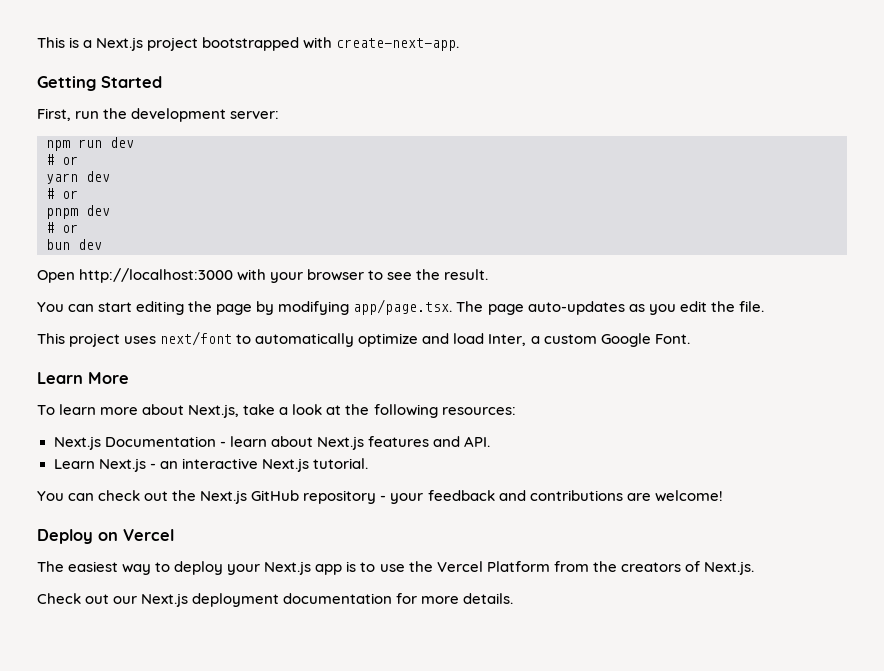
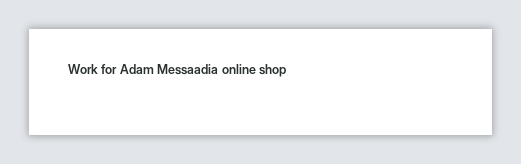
- This is a Next.js project bootstrapped with create-next-app.
- Getting Started
- First, run the development server:
- npm run dev
- # or
- yarn dev
- # or
- pnpm dev
- # or
- bun dev
- Open http://localhost:3000 with your browser to see the result.
- You can start editing the page by modifying app/page.tsx. The page auto-updates as you edit the file.
- This project uses next/font to automatically optimize and load Inter, a custom Google Font.
- Learn More
- To learn more about Next.js, take a look at the following resources:
- Next.js Documentation - learn about Next.js features and API.
- Learn Next.js - an interactive Next.js tutorial.
- You can check out the Next.js GitHub repository - your feedback and contributions are welcome!
- Deploy on Vercel
- The easiest way to deploy your Next.js app is to use the Vercel Platform from the creators of Next.js.
- Check out our Next.js deployment documentation for more details.
+ Work for Adam Messaadia online shop

